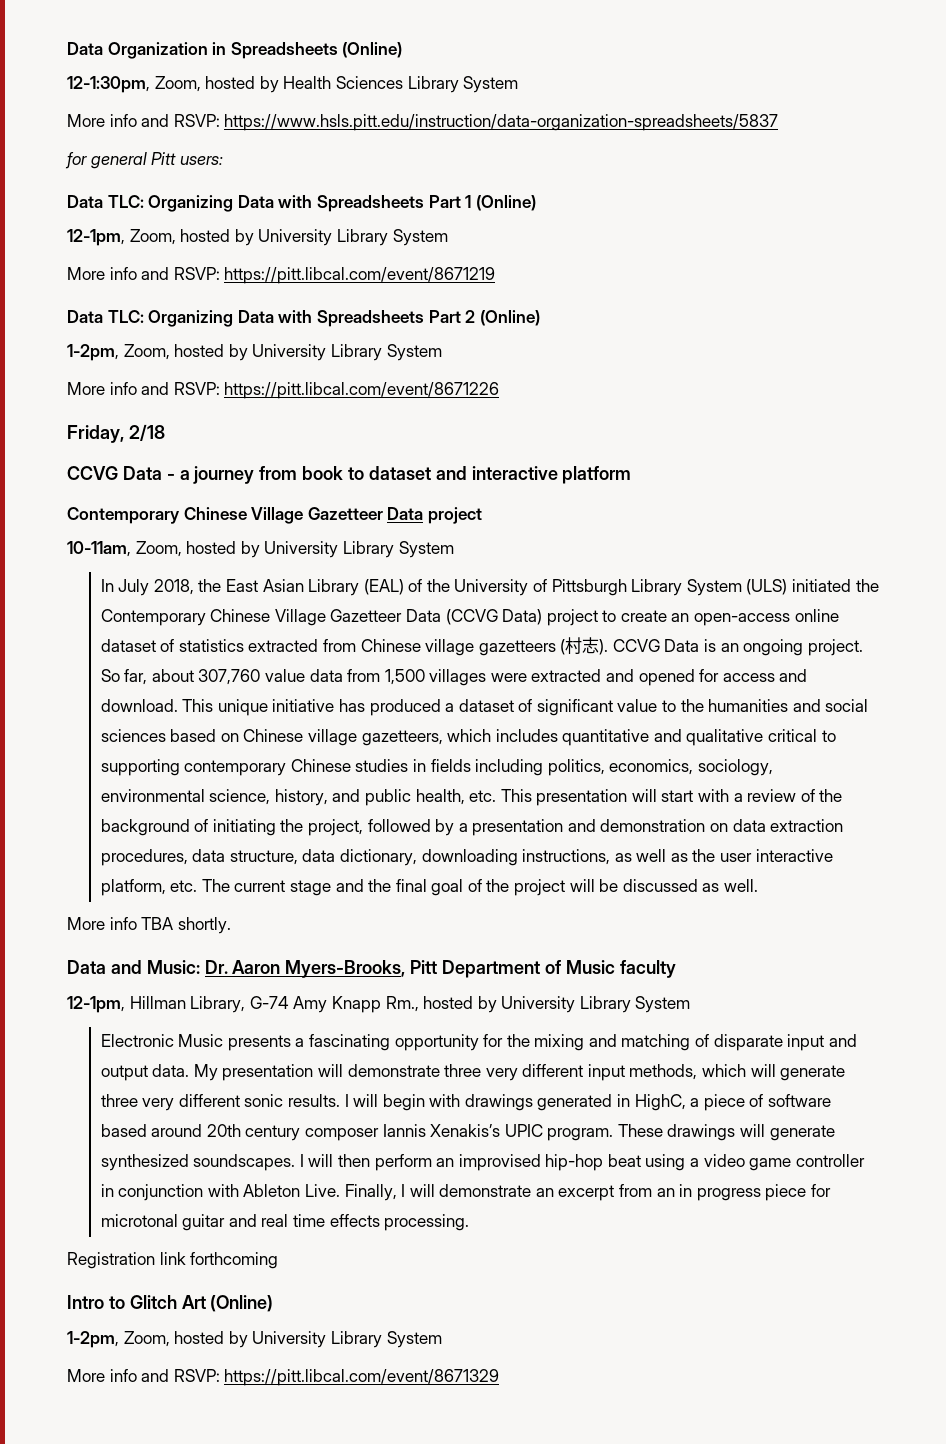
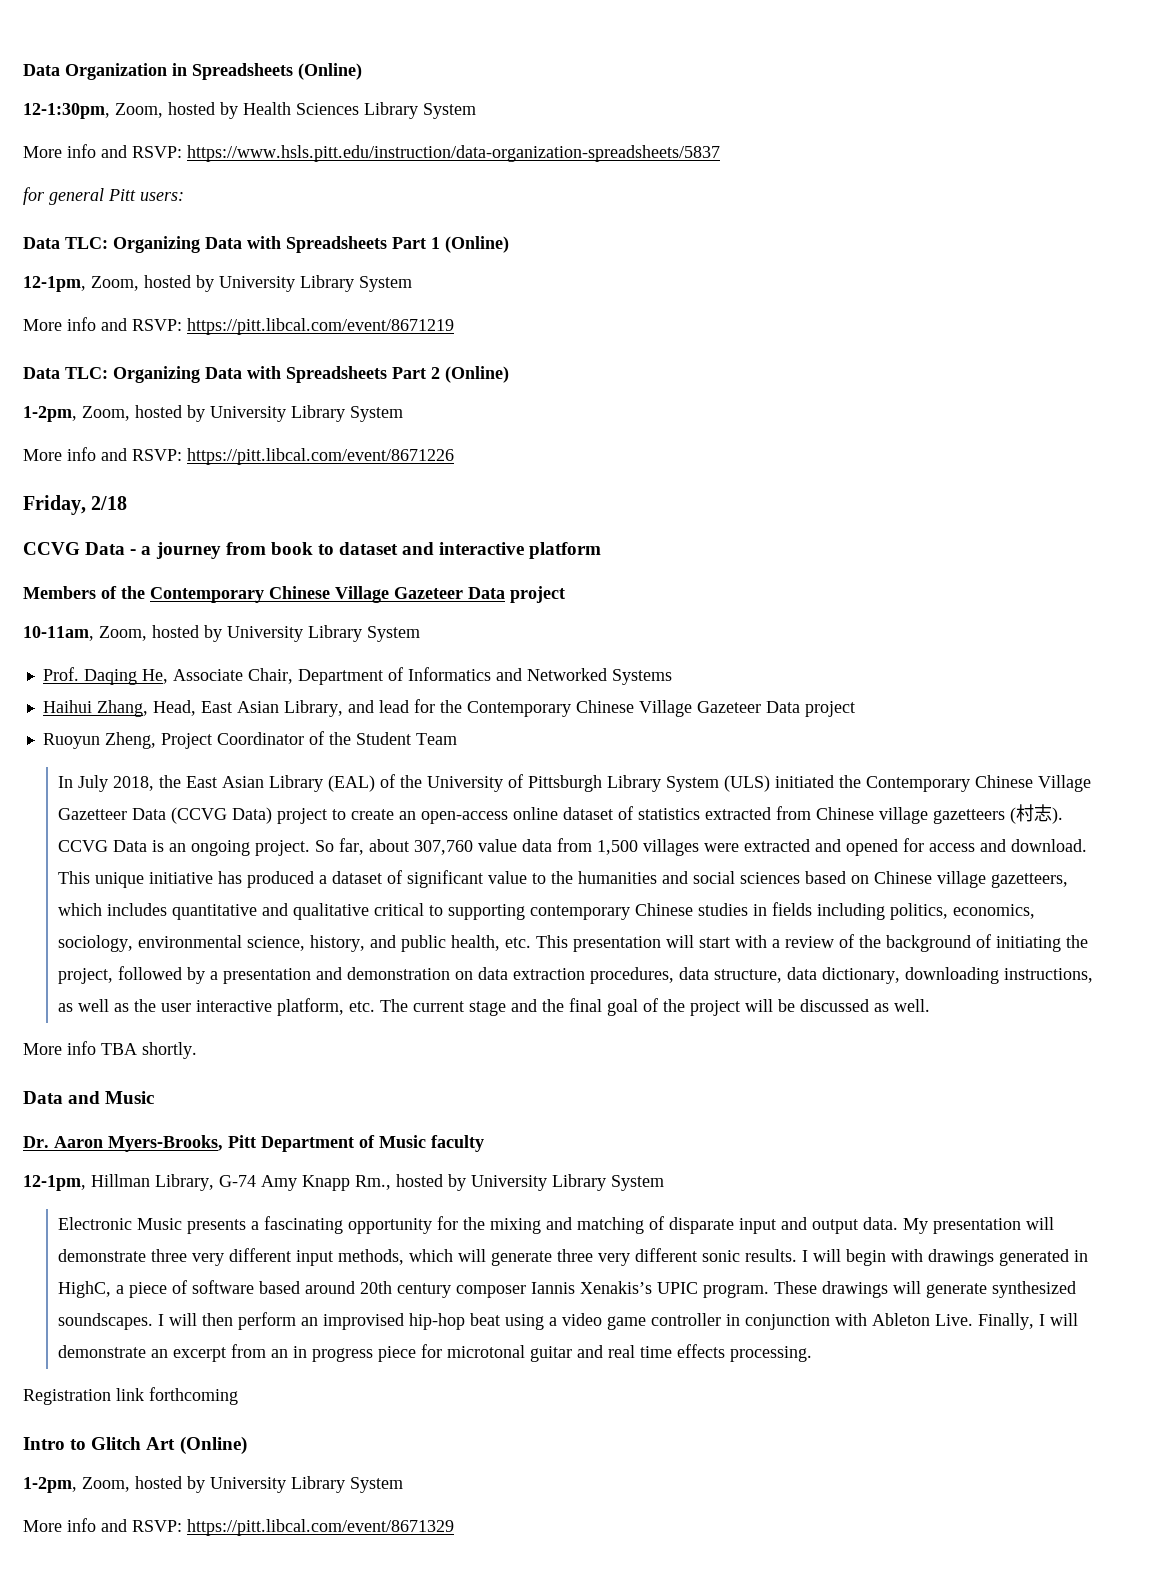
- Contemporary Chinese Village Gazetteer Data project
+ Members of the Contemporary Chinese Village Gazeteer Data project
+ Prof. Daqing He, Associate Chair, Department of Informatics and Networked Systems
+ Haihui Zhang, Head, East Asian Library, and lead for the Contemporary Chinese Village Gazeteer Data project
+ Ruoyun Zheng, Project Coordinator of the Student Team
- Data and Music: Dr. Aaron Myers-Brooks, Pitt Department of Music faculty
+ Data and Music
+ Dr. Aaron Myers-Brooks, Pitt Department of Music faculty

